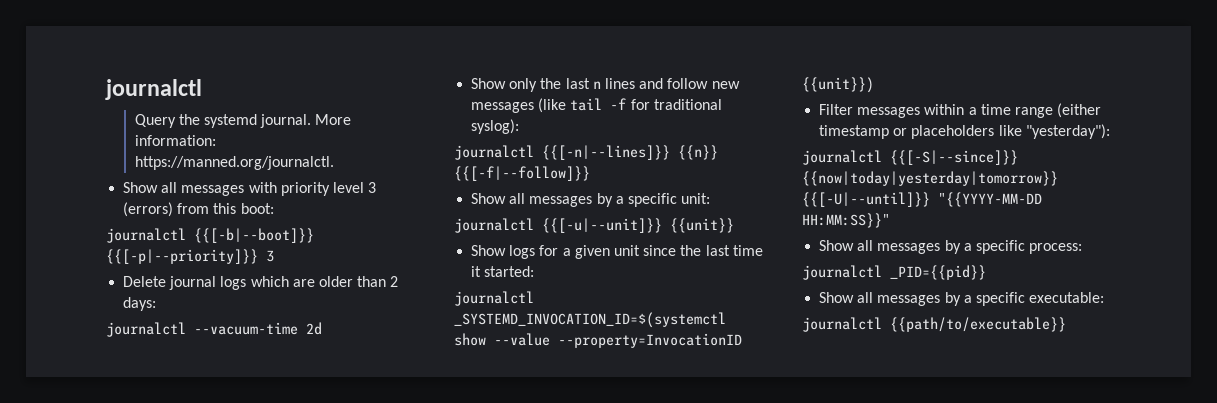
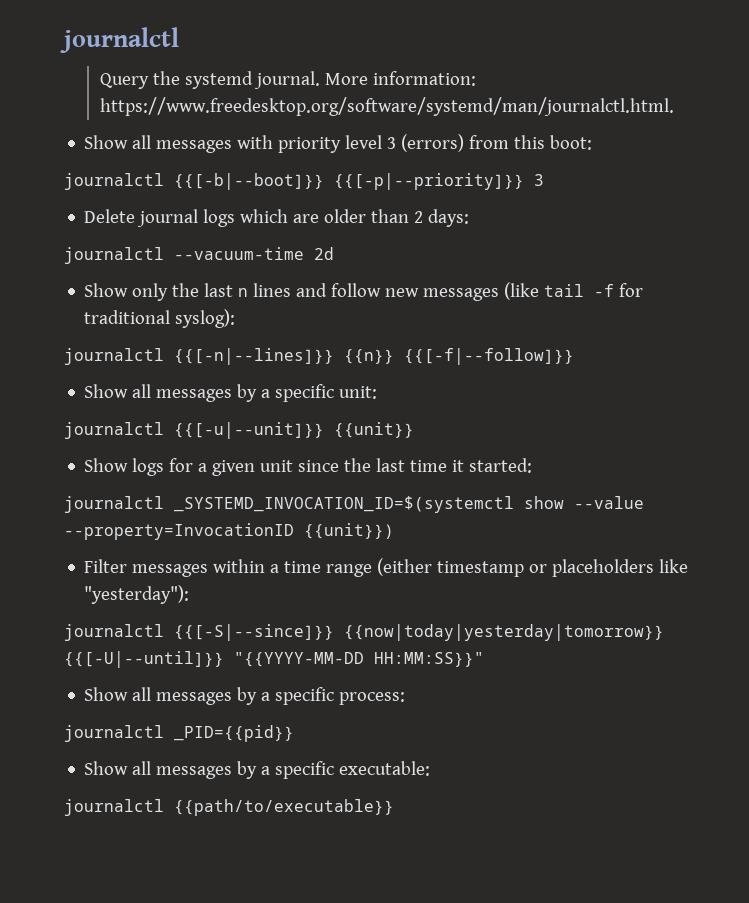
- More information: https://manned.org/journalctl.
+ More information: https://www.freedesktop.org/software/systemd/man/journalctl.html.

